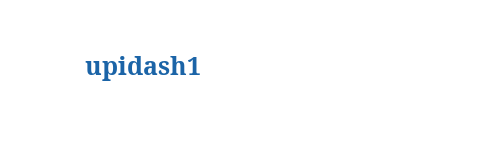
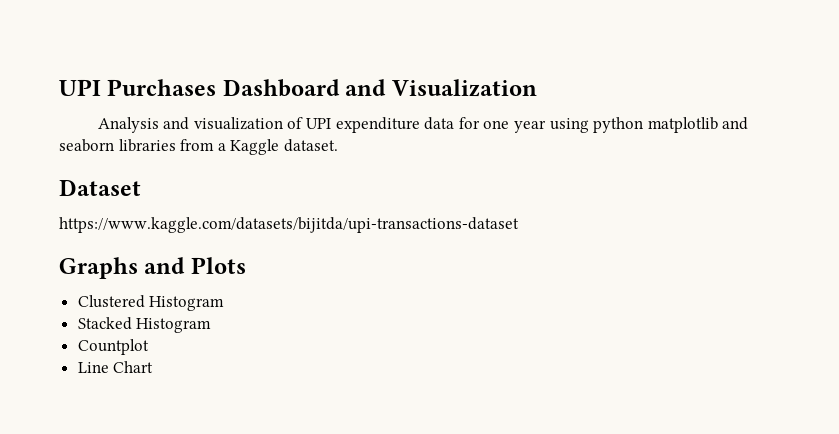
- upidash1
+ UPI Purchases Dashboard and Visualization
+ Analysis and visualization of UPI expenditure data for one year using python matplotlib and seaborn libraries from a Kaggle dataset.
+ Dataset
+ https://www.kaggle.com/datasets/bijitda/upi-transactions-dataset
+ Graphs and Plots
+ Clustered Histogram
+ Stacked Histogram
+ Countplot
+ Line Chart

